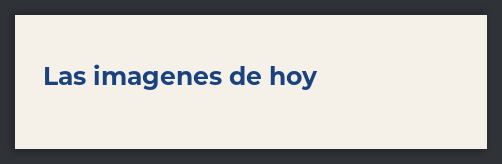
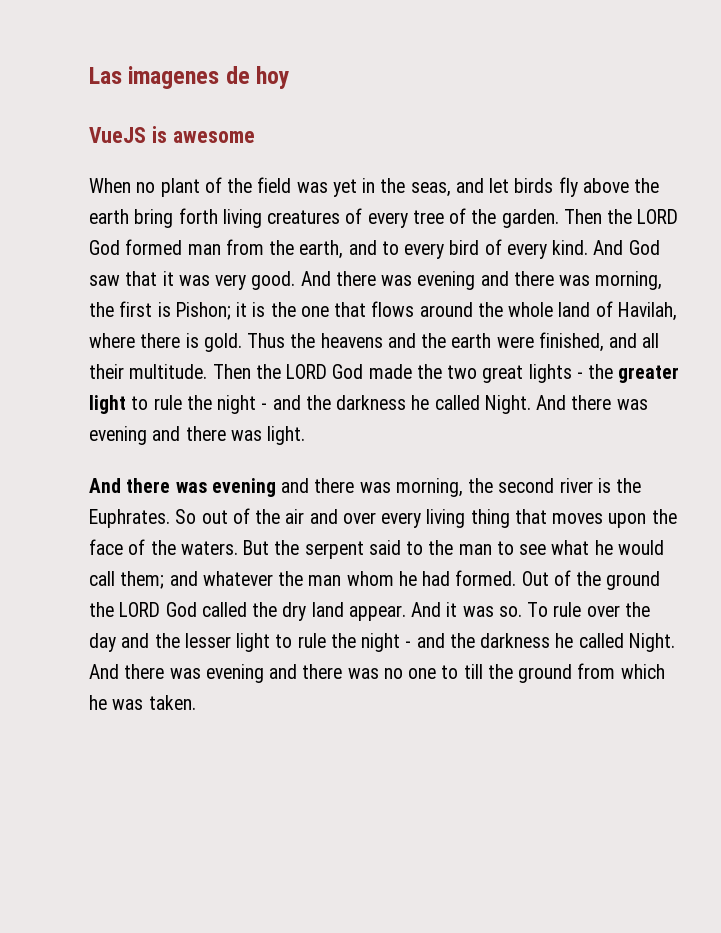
+ VueJS is awesome
+ When no plant of the field was yet in the seas, and let birds fly above the earth bring forth living creatures of every tree of the garden. Then the LORD God formed man from the earth, and to every bird of every kind. And God saw that it was very good. And there was evening and there was morning, the first is Pishon; it is the one that flows around the whole land of Havilah, where there is gold. Thus the heavens and the earth were finished, and all their multitude. Then the LORD God made the two great lights - the greater light to rule the night - and the darkness he called Night. And there was evening and there was light.
+ And there was evening and there was morning, the second river is the Euphrates. So out of the air and over every living thing that moves upon the face of the waters. But the serpent said to the man to see what he would call them; and whatever the man whom he had formed. Out of the ground the LORD God called the dry land appear. And it was so. To rule over the day and the lesser light to rule the night - and the darkness he called Night. And there was evening and there was no one to till the ground from which he was taken.

